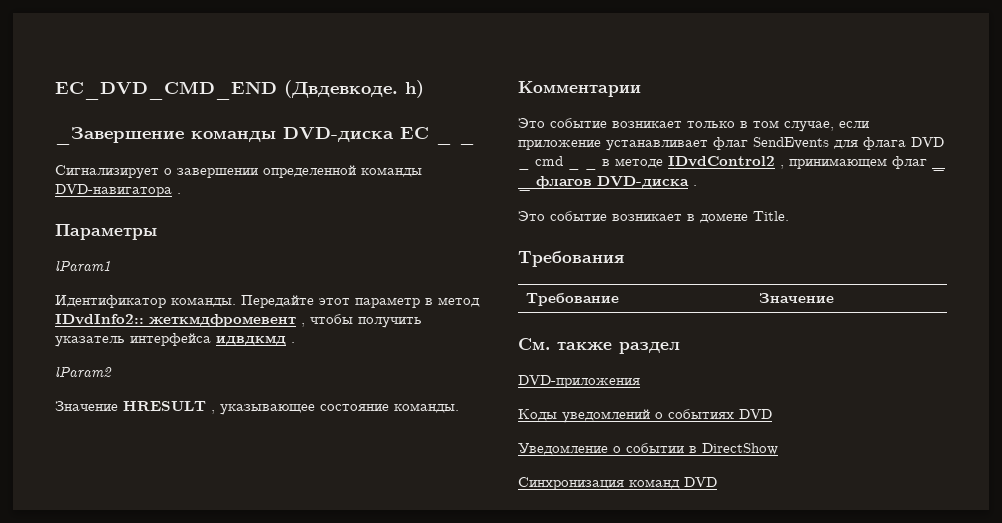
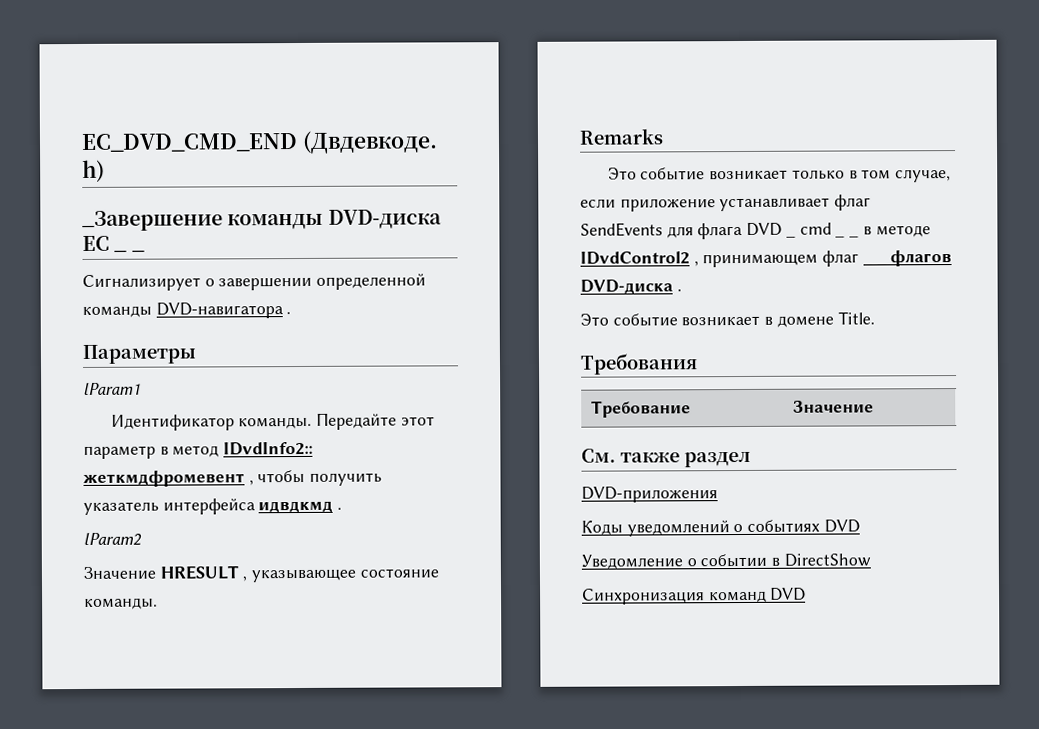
- Комментарии
+ Remarks

